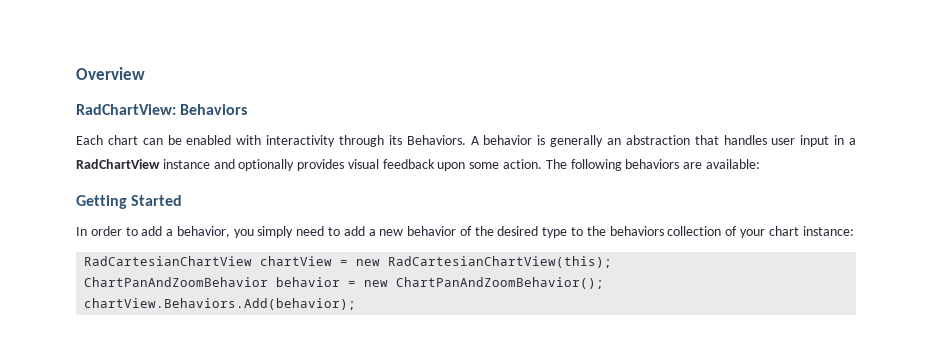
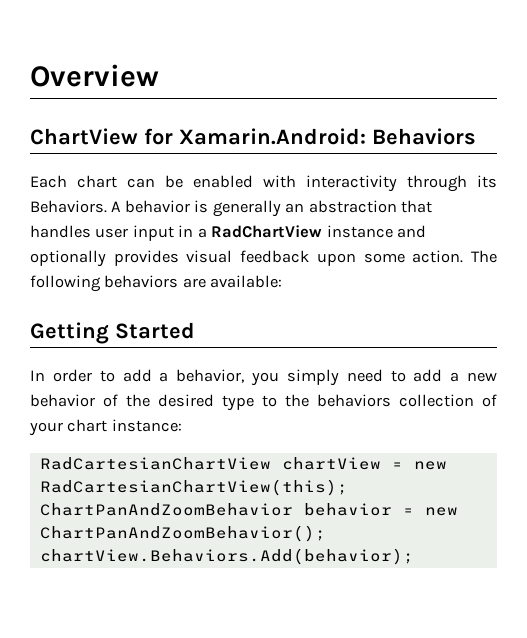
- RadChartView: Behaviors
+ ChartView for Xamarin.Android: Behaviors

